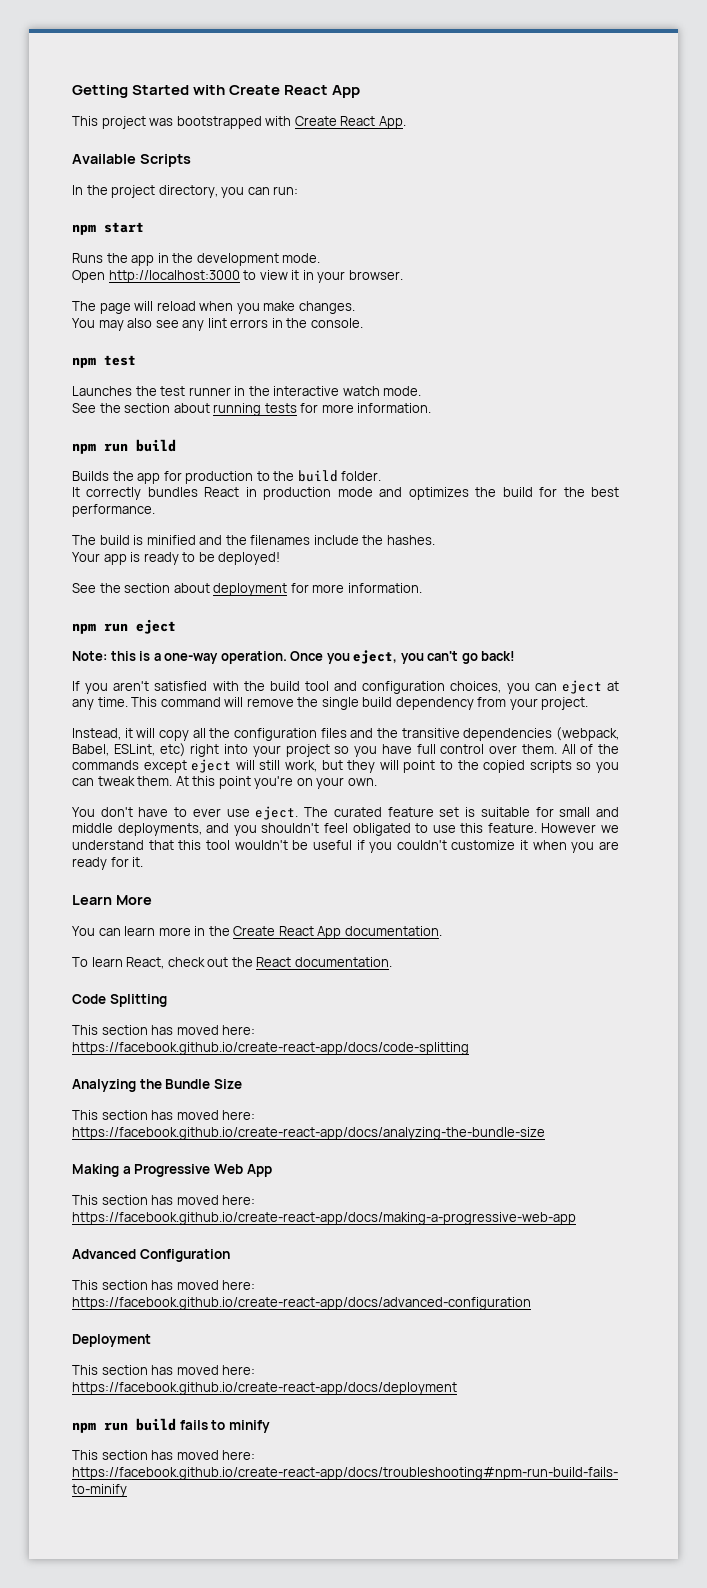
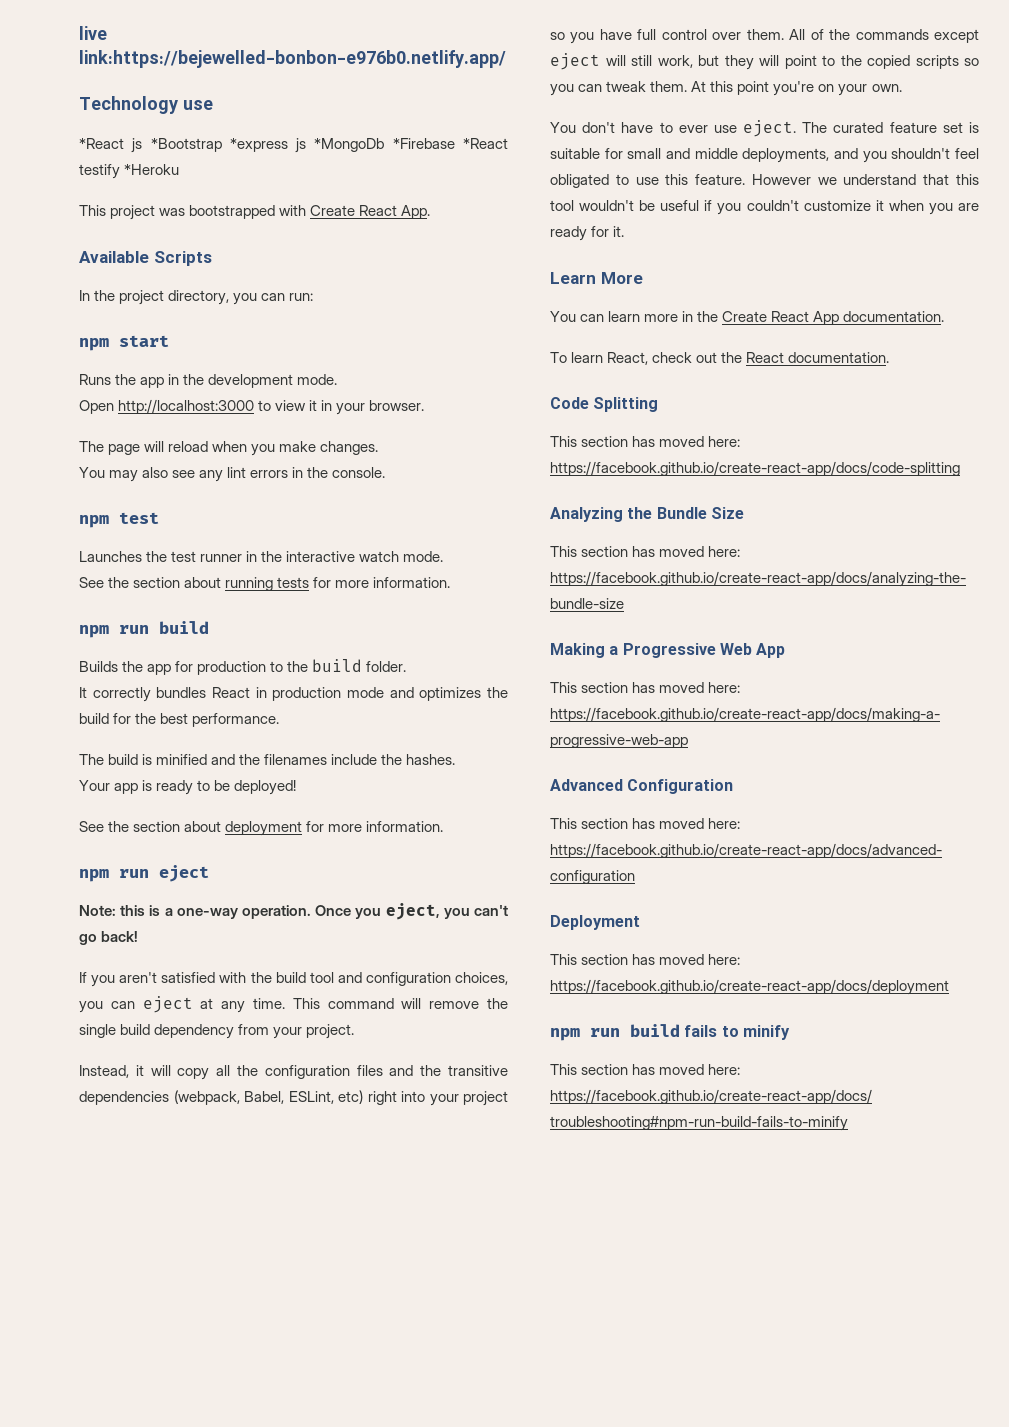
- Getting Started with Create React App
+ live link:https://bejewelled-bonbon-e976b0.netlify.app/
+ Technology use
+ *React js *Bootstrap *express js *MongoDb *Firebase *React testify *Heroku

